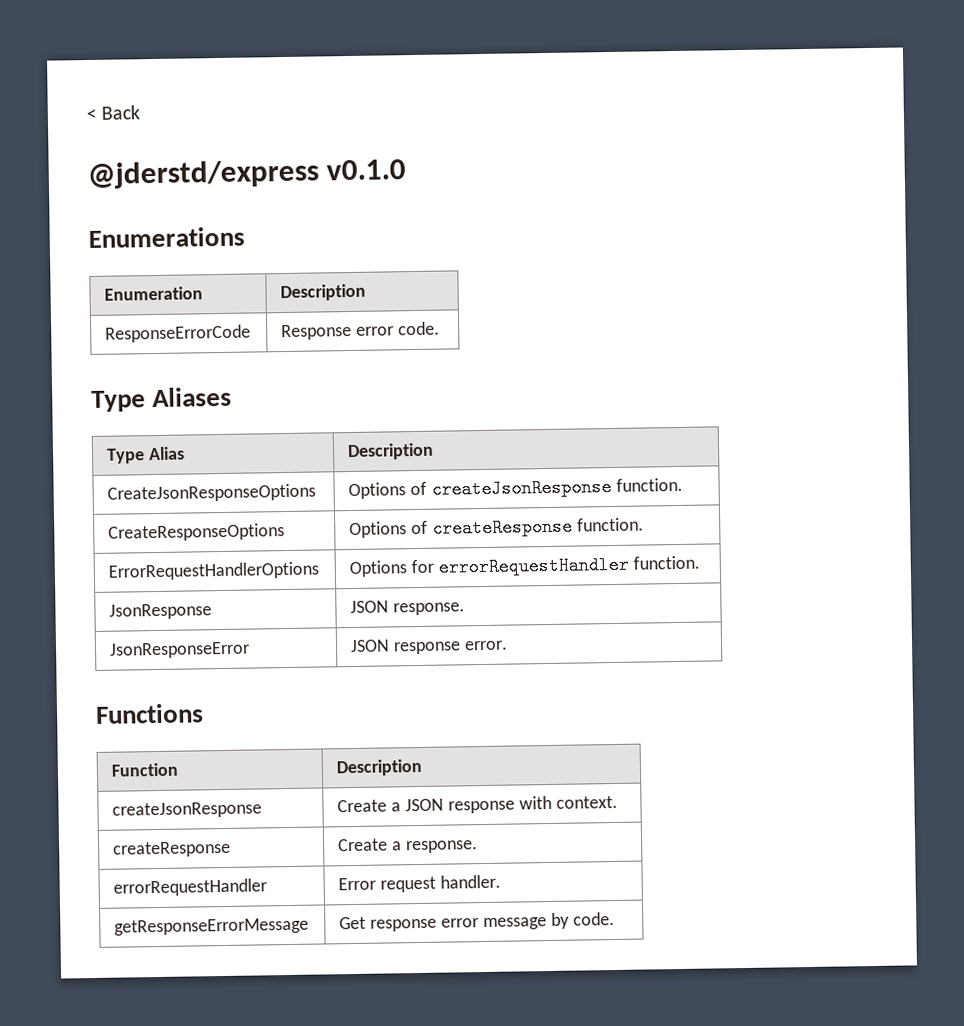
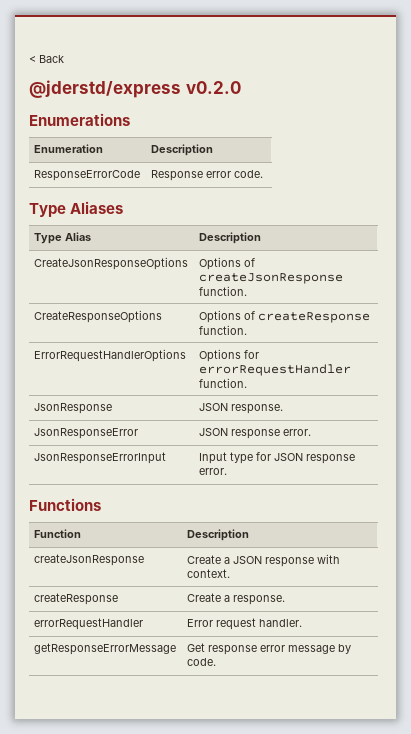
- @jderstd/express v0.1.0
+ @jderstd/express v0.2.0
+ JsonResponseErrorInput | Input type for JSON response error.

